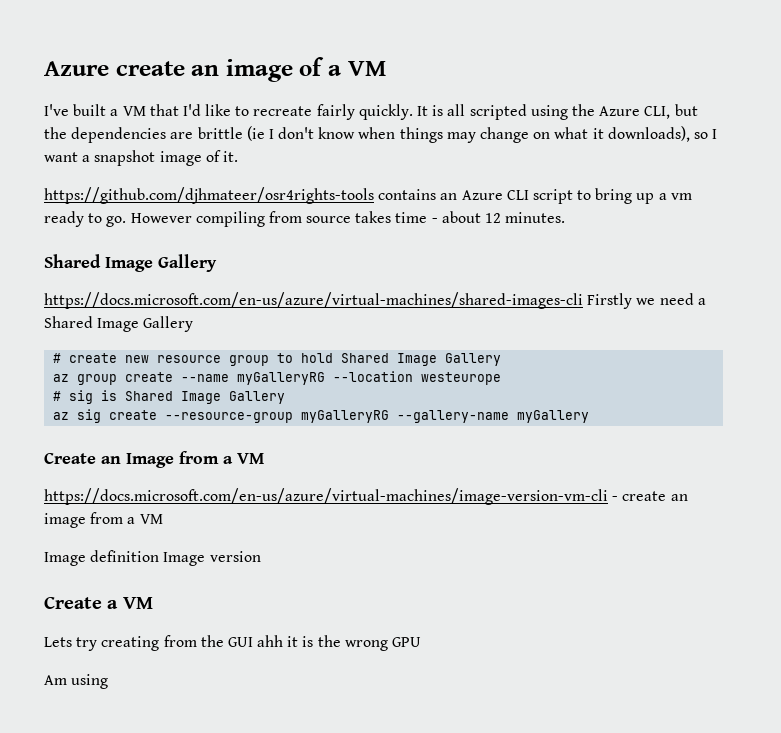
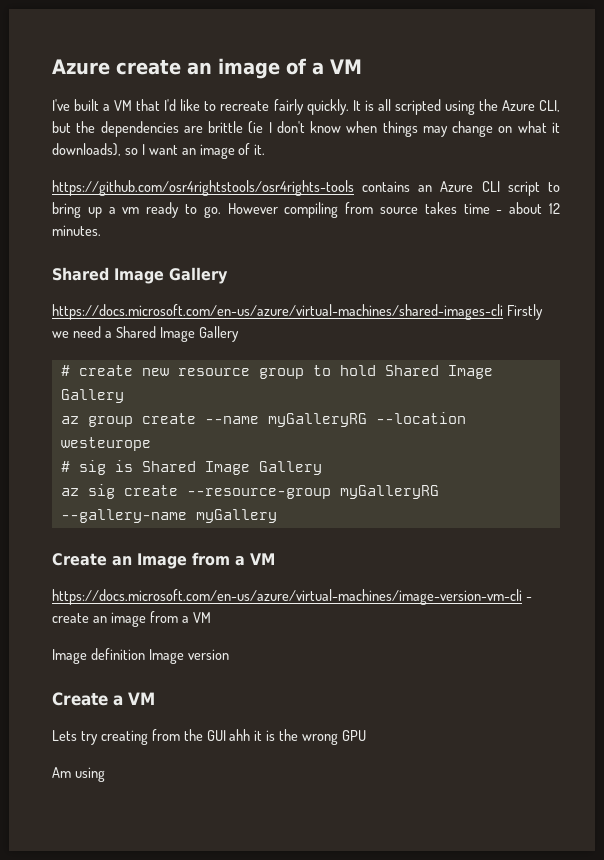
- It is all scripted using the Azure CLI, but the dependencies are brittle (ie I don't know when things may change on what it downloads), so I want a snapshot image of it.
+ It is all scripted using the Azure CLI, but the dependencies are brittle (ie I don't know when things may change on what it downloads), so I want an image of it.
- https://github.com/djhmateer/osr4rights-tools contains an Azure CLI script to bring up a vm ready to go.
+ https://github.com/osr4rightstools/osr4rights-tools contains an Azure CLI script to bring up a vm ready to go.

